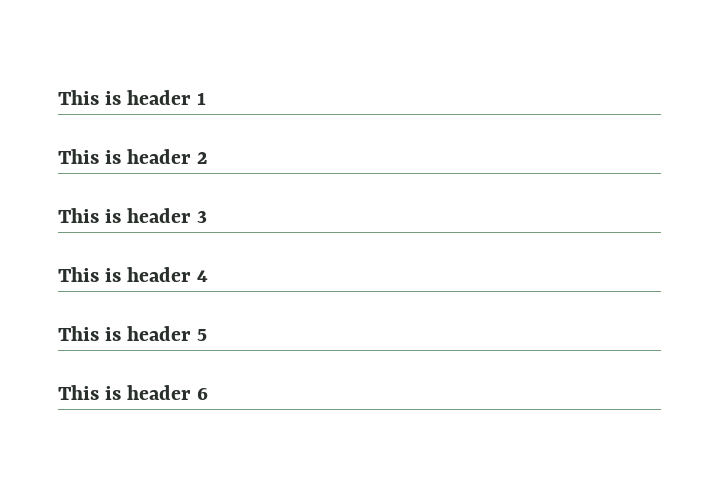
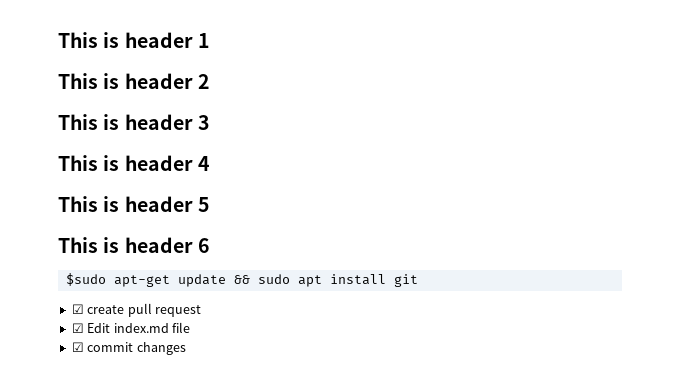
+ $sudo apt-get update && sudo apt install git
+ ☑ create pull request
+ ☑ Edit index.md file
+ ☑ commit changes

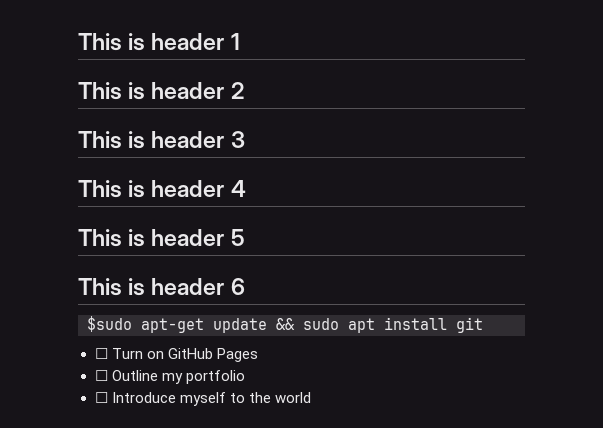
- ☑ create pull request
- ☑ Edit index.md file
- ☑ commit changes
+ ☐ Turn on GitHub Pages
+ ☐ Outline my portfolio
+ ☐ Introduce myself to the world

